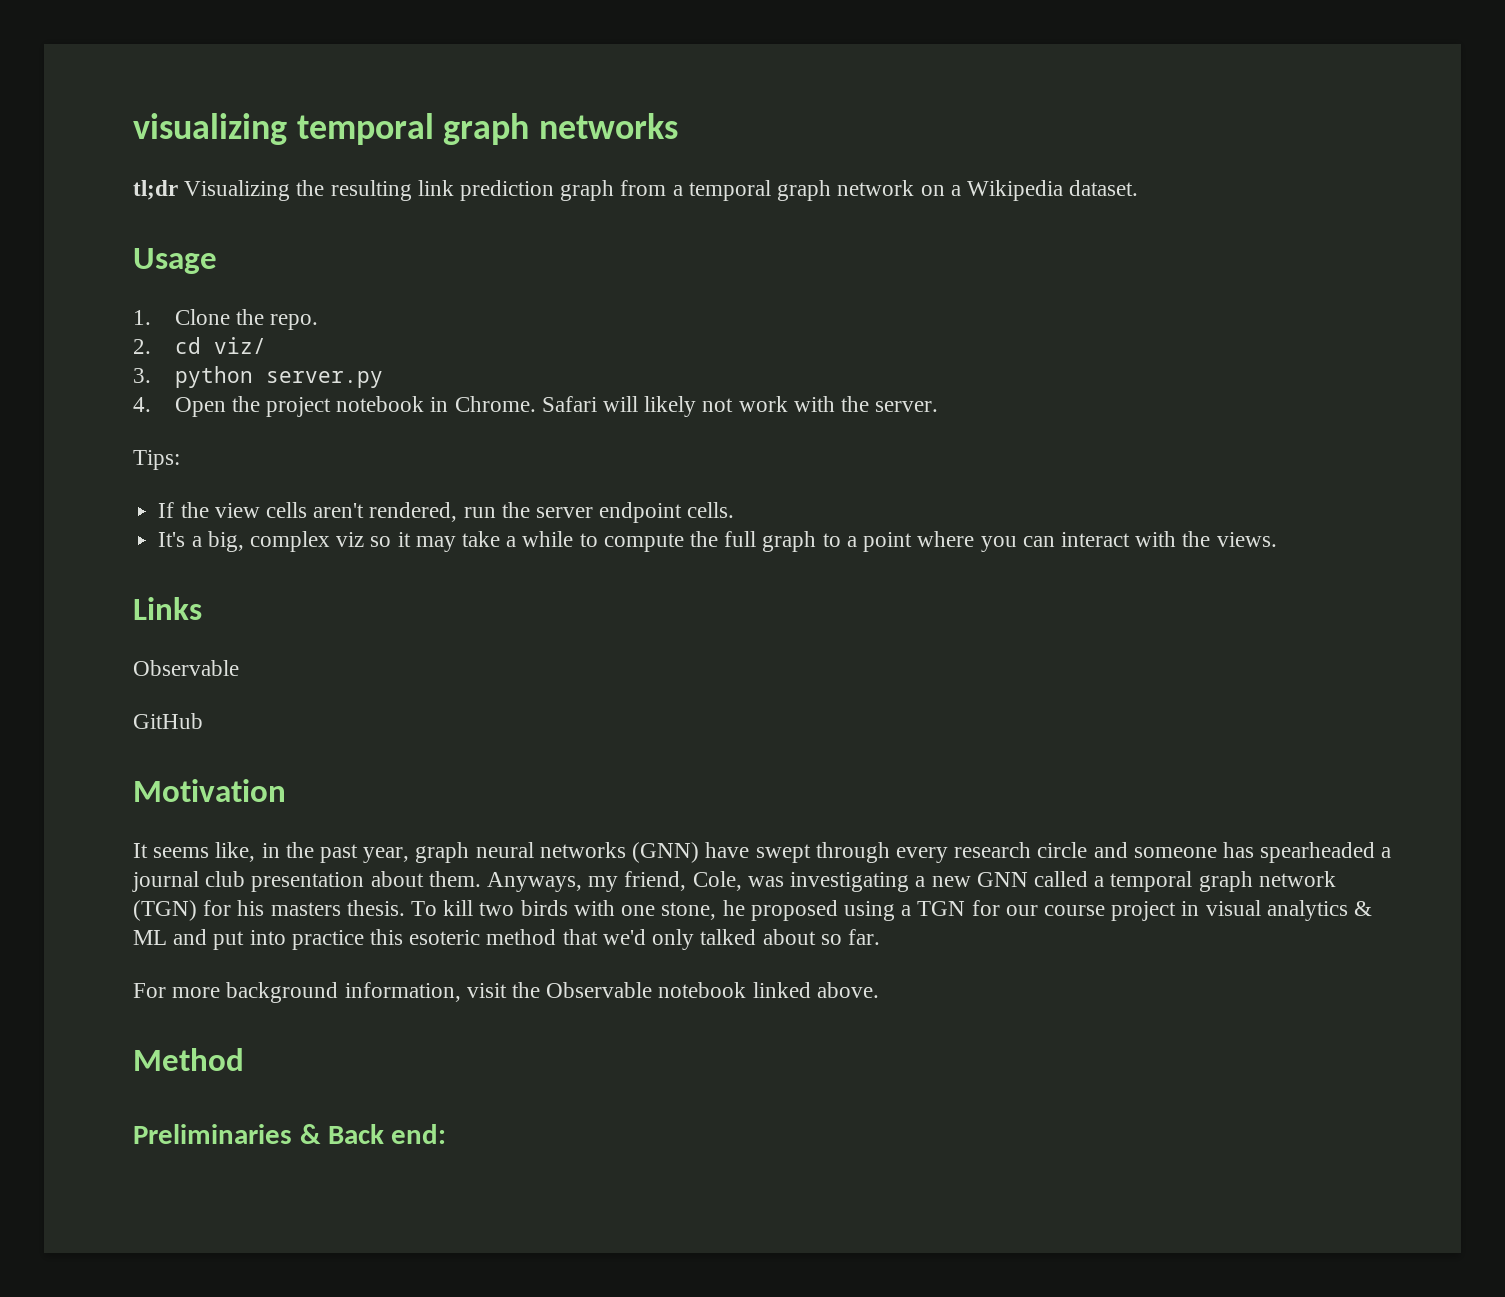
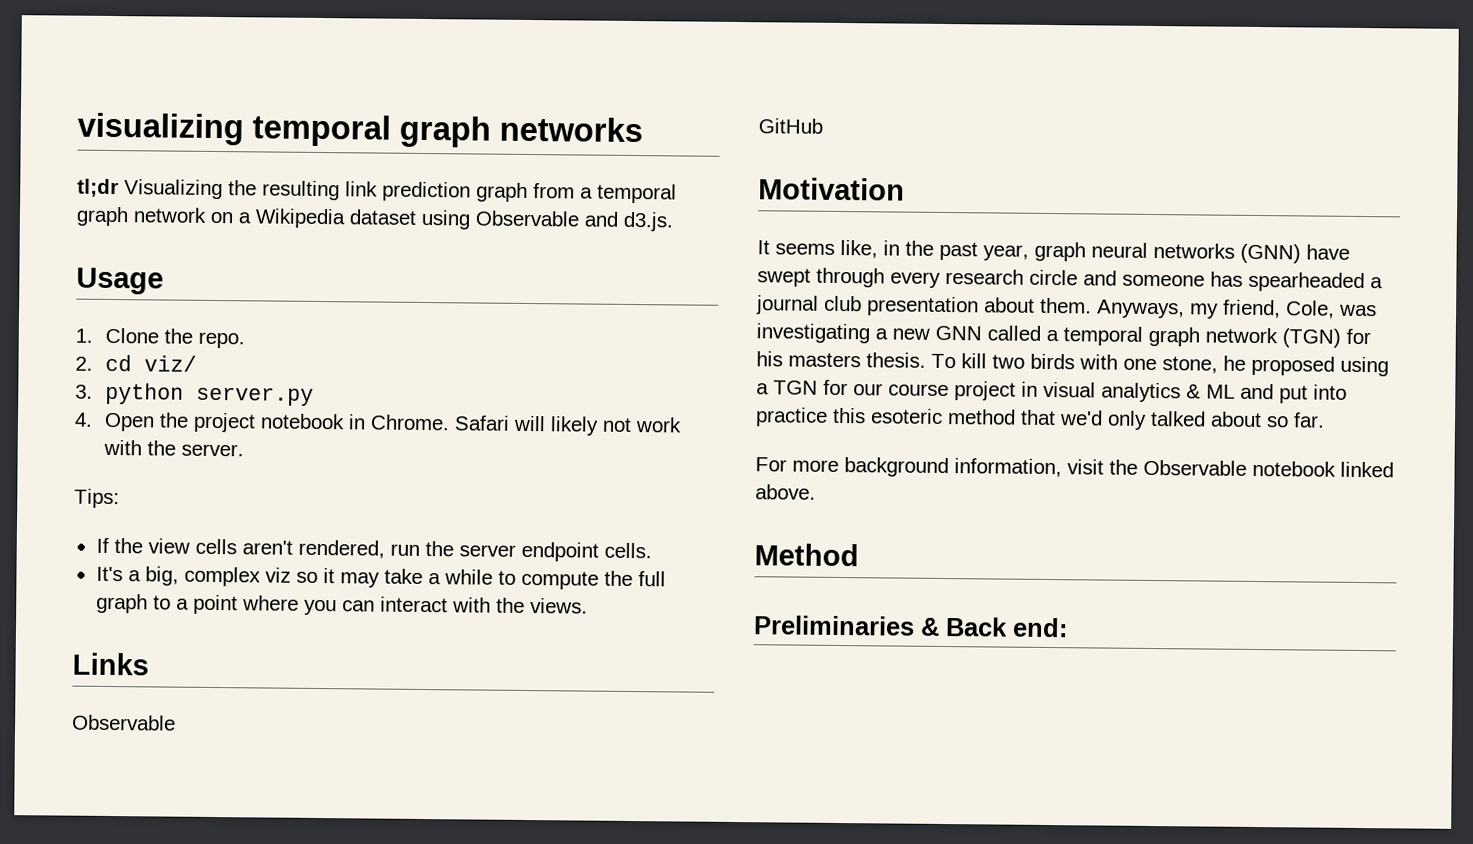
- tl;dr Visualizing the resulting link prediction graph from a temporal graph network on a Wikipedia dataset.
+ tl;dr Visualizing the resulting link prediction graph from a temporal graph network on a Wikipedia dataset using Observable and d3.js.

